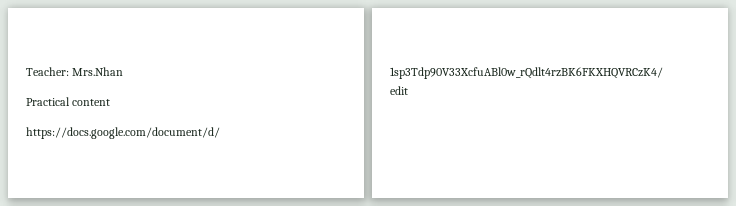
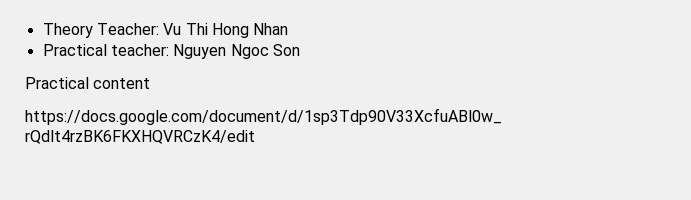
- Teacher: Mrs.Nhan
+ Theory Teacher: Vu Thi Hong Nhan
+ Practical teacher: Nguyen Ngoc Son

